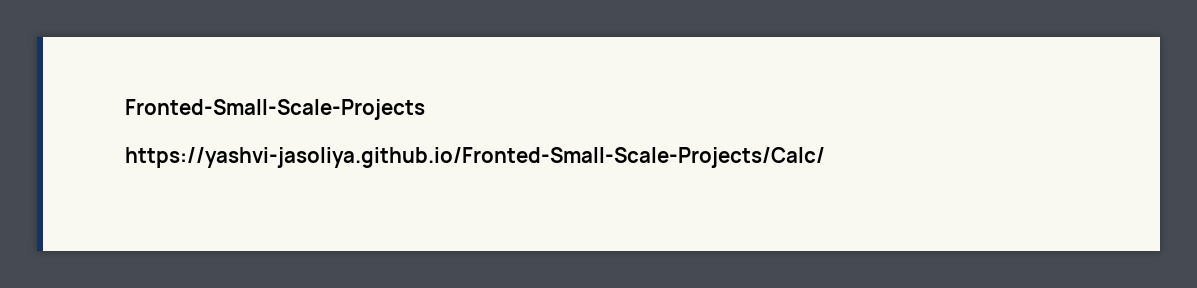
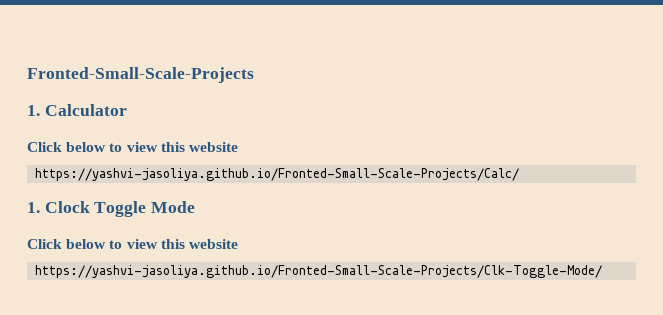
+ 1. Calculator
+ Click below to view this website
  https://yashvi-jasoliya.github.io/Fronted-Small-Scale-Projects/Calc/
+ 1. Clock Toggle Mode
+ Click below to view this website
+ https://yashvi-jasoliya.github.io/Fronted-Small-Scale-Projects/Clk-Toggle-Mode/

